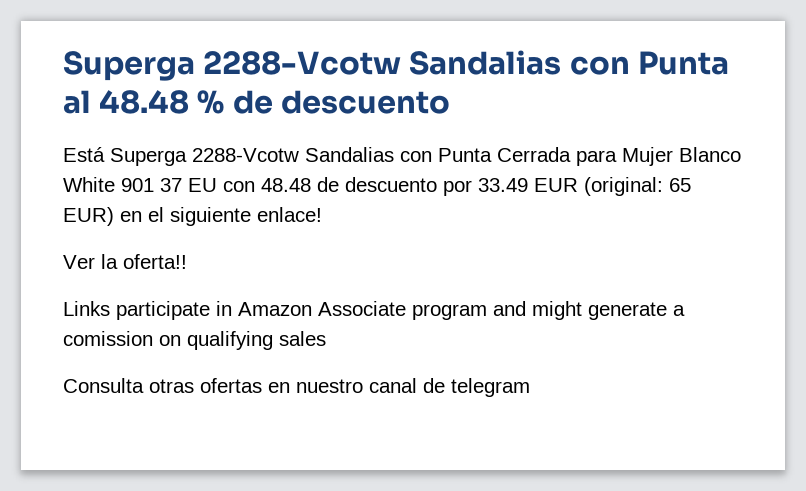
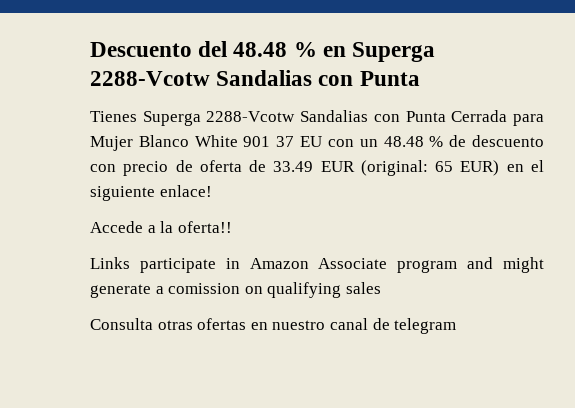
- Superga 2288-Vcotw Sandalias con Punta al 48.48 % de descuento
- Está Superga 2288-Vcotw Sandalias con Punta Cerrada para Mujer Blanco White 901 37 EU con 48.48 de descuento por 33.49 EUR (original: 65 EUR) en el siguiente enlace!
+ Descuento del 48.48 % en Superga 2288-Vcotw Sandalias con Punta
+ Tienes Superga 2288-Vcotw Sandalias con Punta Cerrada para Mujer Blanco White 901 37 EU con un 48.48 % de descuento con precio de oferta de 33.49 EUR (original: 65 EUR) en el siguiente enlace!
- Ver la oferta!!
+ Accede a la oferta!!

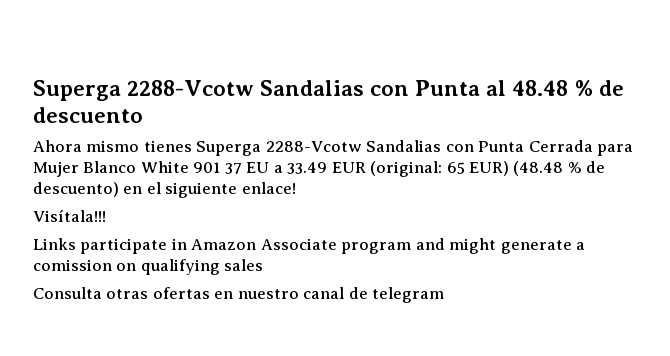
- Descuento del 48.48 % en Superga 2288-Vcotw Sandalias con Punta
- Tienes Superga 2288-Vcotw Sandalias con Punta Cerrada para Mujer Blanco White 901 37 EU con un 48.48 % de descuento con precio de oferta de 33.49 EUR (original: 65 EUR) en el siguiente enlace!
+ Superga 2288-Vcotw Sandalias con Punta al 48.48 % de descuento
+ Ahora mismo tienes Superga 2288-Vcotw Sandalias con Punta Cerrada para Mujer Blanco White 901 37 EU a 33.49 EUR (original: 65 EUR) (48.48 % de descuento) en el siguiente enlace!
- Accede a la oferta!!
+ Visítala!!!

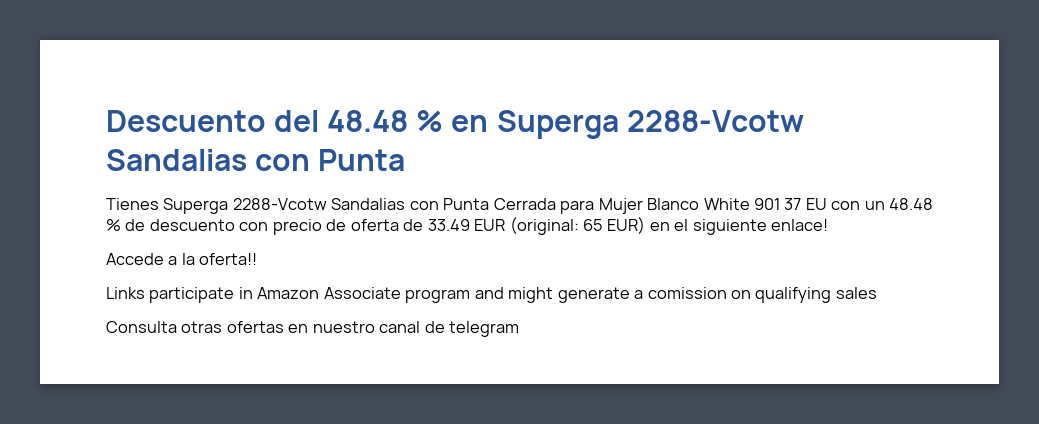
- Superga 2288-Vcotw Sandalias con Punta al 48.48 % de descuento
- Ahora mismo tienes Superga 2288-Vcotw Sandalias con Punta Cerrada para Mujer Blanco White 901 37 EU a 33.49 EUR (original: 65 EUR) (48.48 % de descuento) en el siguiente enlace!
+ Descuento del 48.48 % en Superga 2288-Vcotw Sandalias con Punta
+ Tienes Superga 2288-Vcotw Sandalias con Punta Cerrada para Mujer Blanco White 901 37 EU con un 48.48 % de descuento con precio de oferta de 33.49 EUR (original: 65 EUR) en el siguiente enlace!
- Visítala!!!
+ Accede a la oferta!!

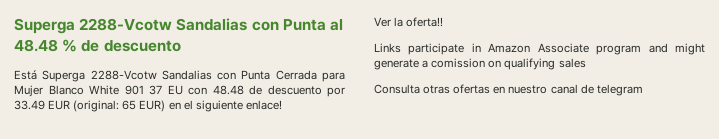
- Descuento del 48.48 % en Superga 2288-Vcotw Sandalias con Punta
- Tienes Superga 2288-Vcotw Sandalias con Punta Cerrada para Mujer Blanco White 901 37 EU con un 48.48 % de descuento con precio de oferta de 33.49 EUR (original: 65 EUR) en el siguiente enlace!
+ Superga 2288-Vcotw Sandalias con Punta al 48.48 % de descuento
+ Está Superga 2288-Vcotw Sandalias con Punta Cerrada para Mujer Blanco White 901 37 EU con 48.48 de descuento por 33.49 EUR (original: 65 EUR) en el siguiente enlace!
- Accede a la oferta!!
+ Ver la oferta!!

